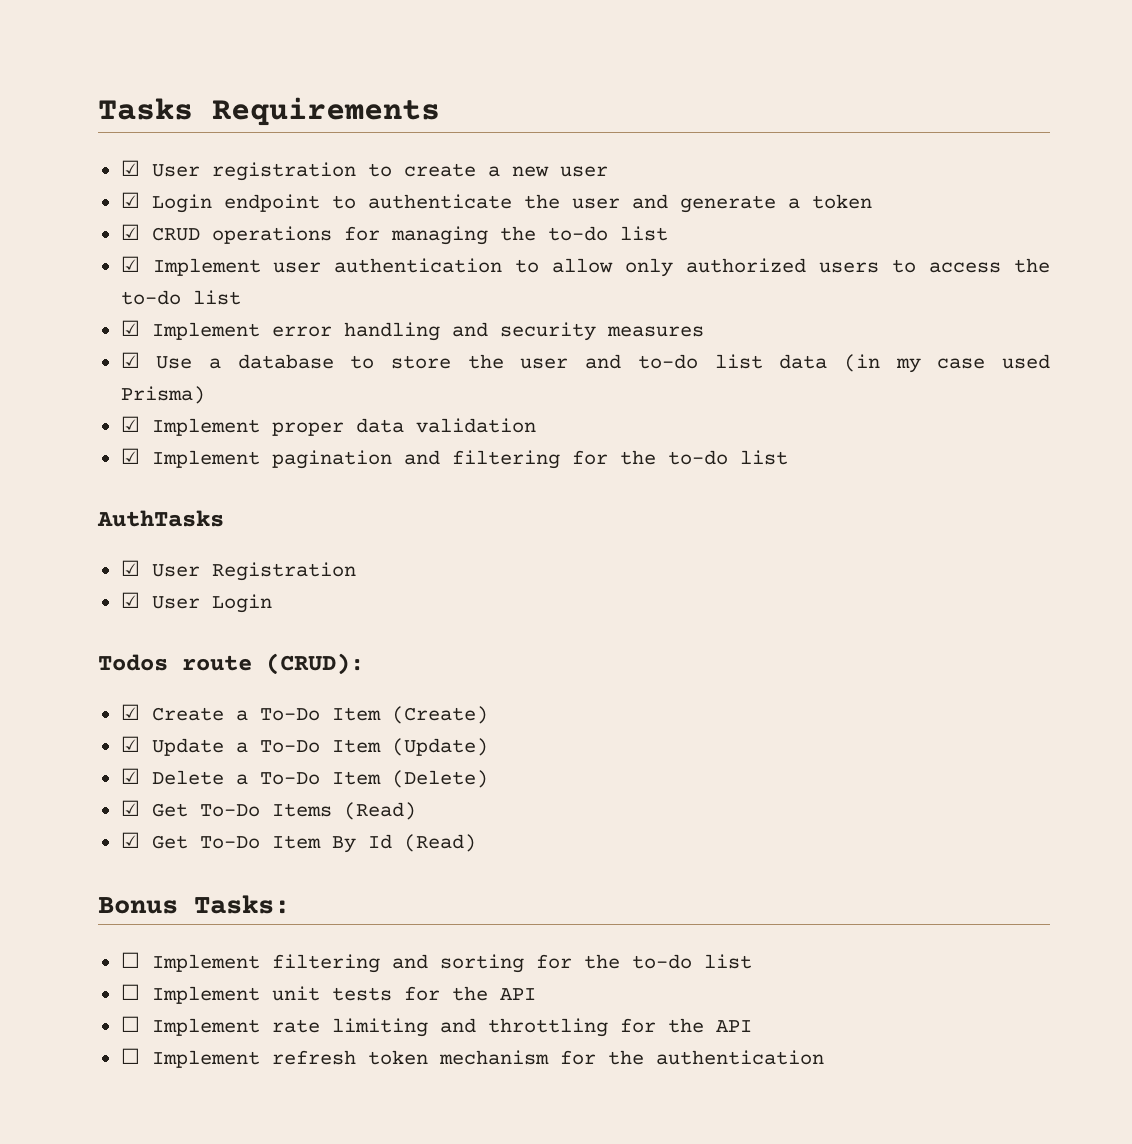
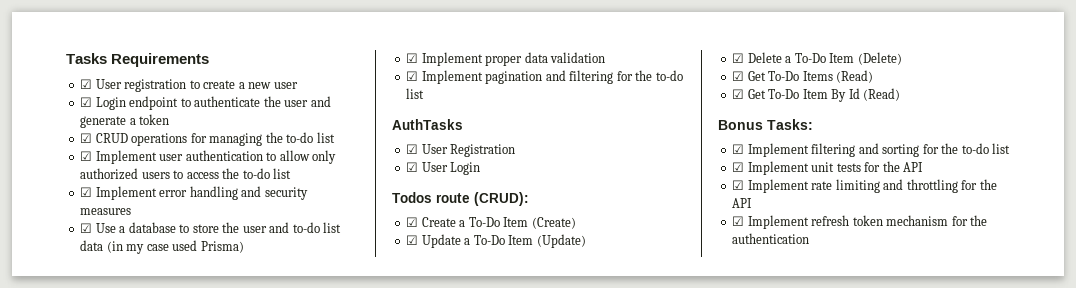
- ☐ Implement filtering and sorting for the to-do list
+ ☑ Implement filtering and sorting for the to-do list
- ☐ Implement unit tests for the API
+ ☑ Implement unit tests for the API
- ☐ Implement rate limiting and throttling for the API
+ ☑ Implement rate limiting and throttling for the API
- ☐ Implement refresh token mechanism for the authentication
+ ☑ Implement refresh token mechanism for the authentication

